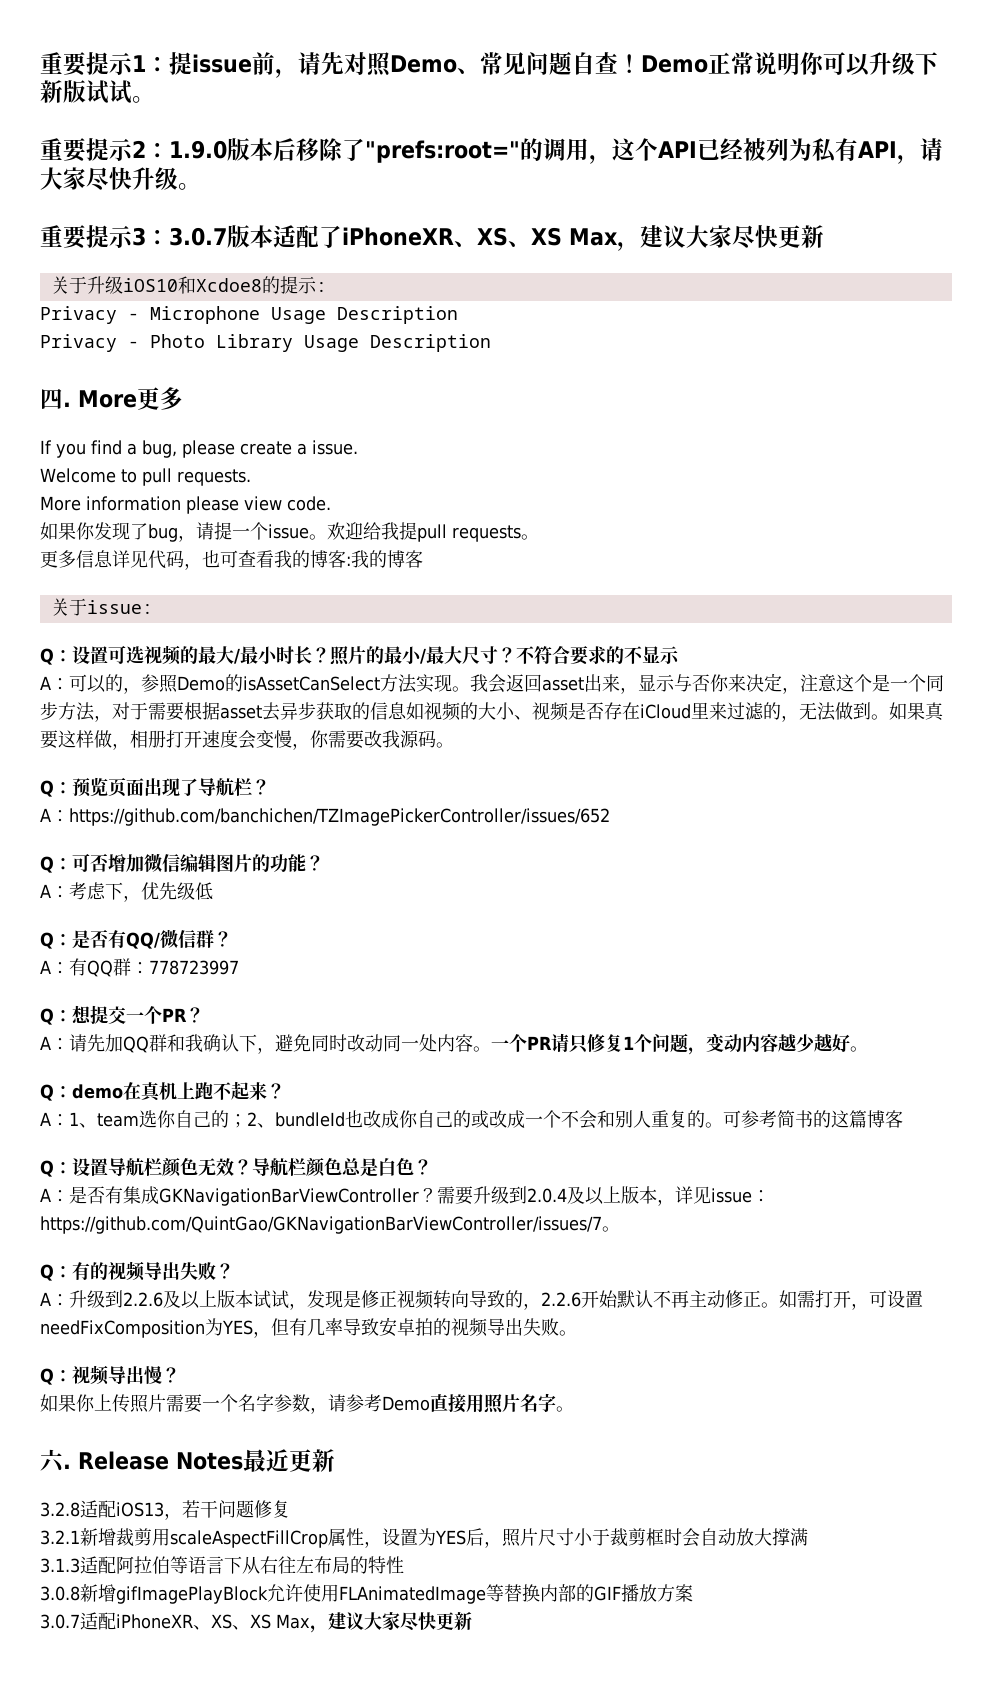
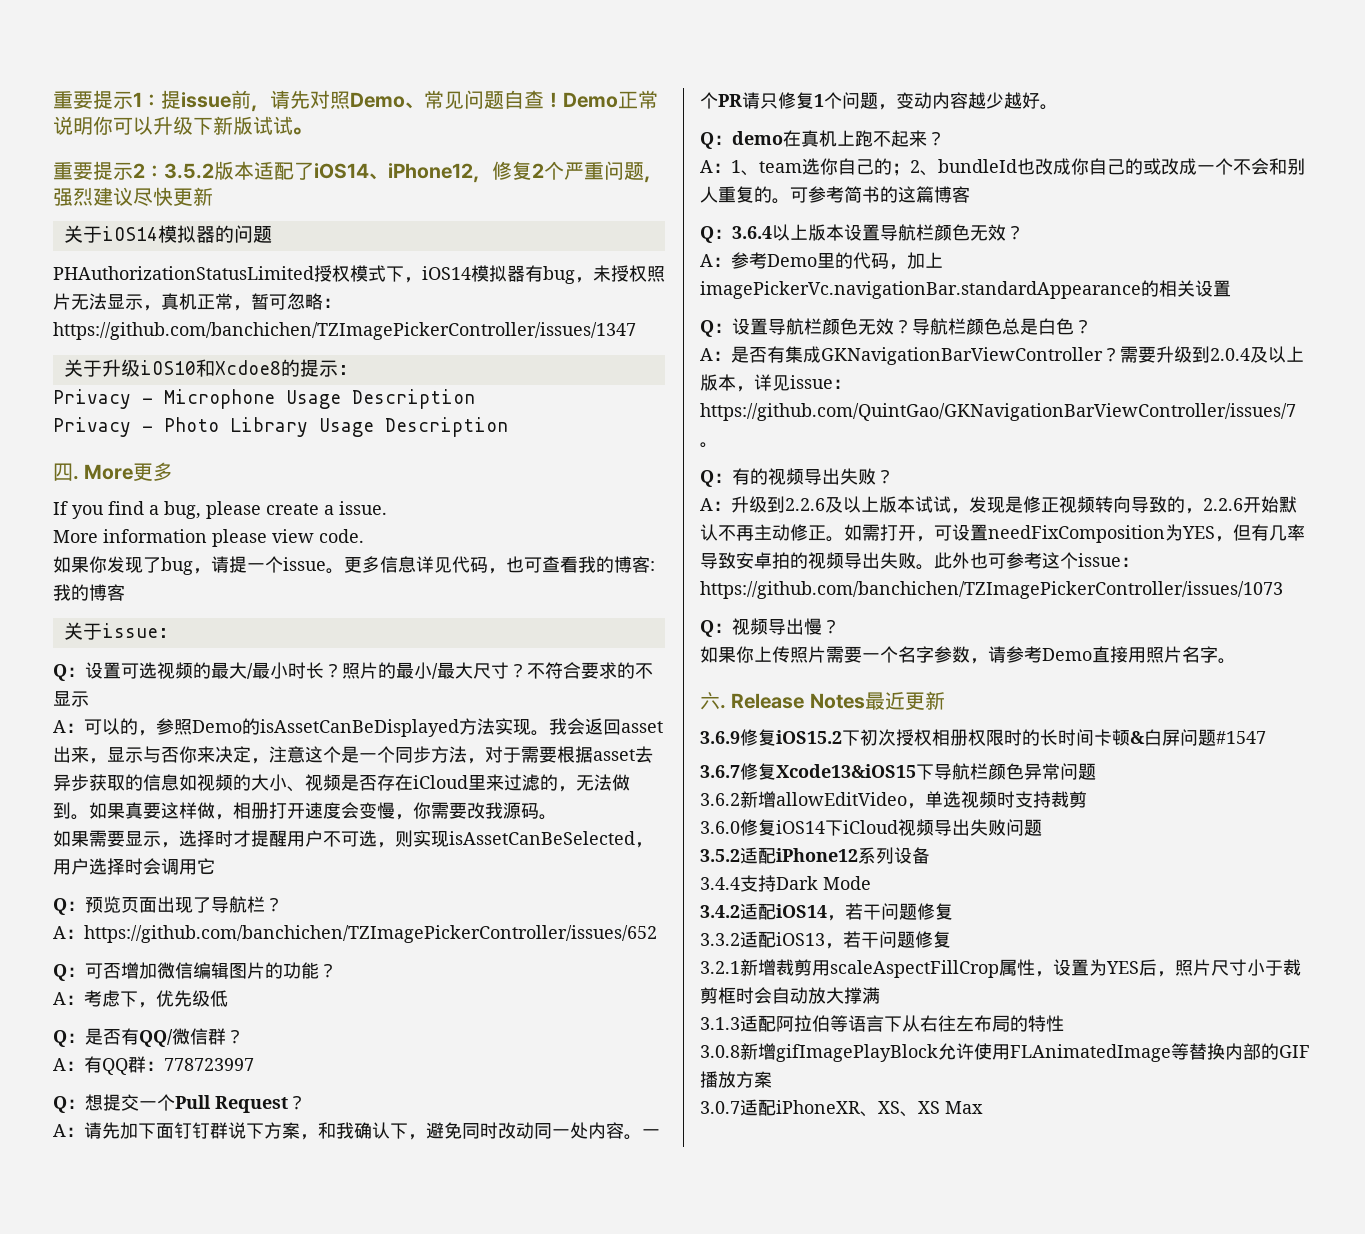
- 重要提示2：1.9.0版本后移除了"prefs:root="的调用，这个API已经被列为私有API，请大家尽快升级。
- 重要提示3：3.0.7版本适配了iPhoneXR、XS、XS Max，建议大家尽快更新
+ 重要提示2：3.5.2版本适配了iOS14、iPhone12，修复2个严重问题，强烈建议尽快更新
+ 关于iOS14模拟器的问题
+ PHAuthorizationStatusLimited授权模式下，iOS14模拟器有bug，未授权照片无法显示，真机正常，暂可忽略：https://github.com/banchichen/TZImagePickerController/issues/1347
- Welcome to pull requests.
- 如果你发现了bug，请提一个issue。欢迎给我提pull requests。
- 更多信息详见代码，也可查看我的博客:我的博客
+ 如果你发现了bug，请提一个issue。更多信息详见代码，也可查看我的博客:我的博客
- A：可以的，参照Demo的isAssetCanSelect方法实现。
+ A：可以的，参照Demo的isAssetCanBeDisplayed方法实现。
+ 如果需要显示，选择时才提醒用户不可选，则实现isAssetCanBeSelected，用户选择时会调用它
- Q：想提交一个PR？
+ Q：想提交一个Pull Request？
- A：请先加QQ群和我确认下，避免同时改动同一处内容。
+ A：请先加下面钉钉群说下方案，和我确认下，避免同时改动同一处内容。
+ Q：3.6.4以上版本设置导航栏颜色无效？
+ A：参考Demo里的代码，加上imagePickerVc.navigationBar.standardAppearance的相关设置
+ 此外也可参考这个issue：https://github.com/banchichen/TZImagePickerController/issues/1073
- 3.2.8适配iOS13，若干问题修复
+ 3.6.9修复iOS15.2下初次授权相册权限时的长时间卡顿&白屏问题#1547
+ 3.6.7修复Xcode13&iOS15下导航栏颜色异常问题
+ 3.6.2新增allowEditVideo，单选视频时支持裁剪
+ 3.6.0修复iOS14下iCloud视频导出失败问题
+ 3.5.2适配iPhone12系列设备
+ 3.4.4支持Dark Mode
+ 3.4.2适配iOS14，若干问题修复
+ 3.3.2适配iOS13，若干问题修复
- 3.0.7适配iPhoneXR、XS、XS Max，建议大家尽快更新
+ 3.0.7适配iPhoneXR、XS、XS Max

